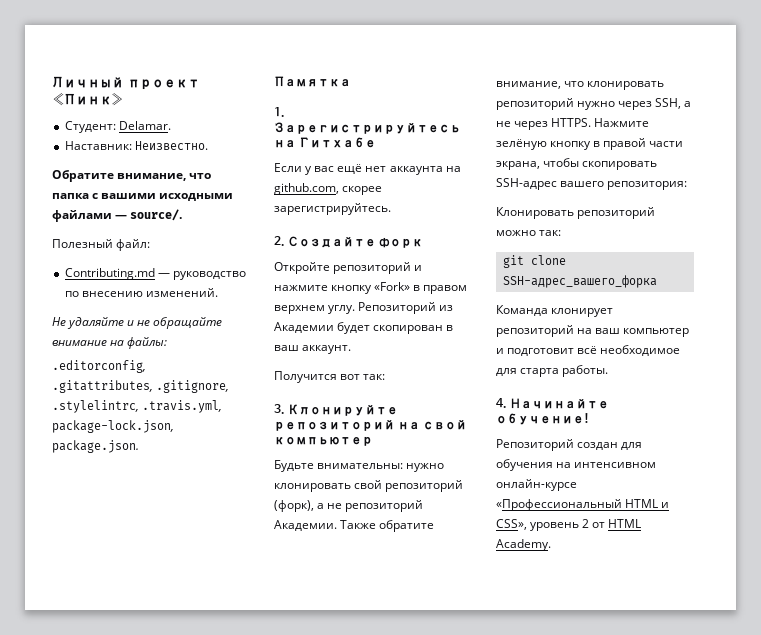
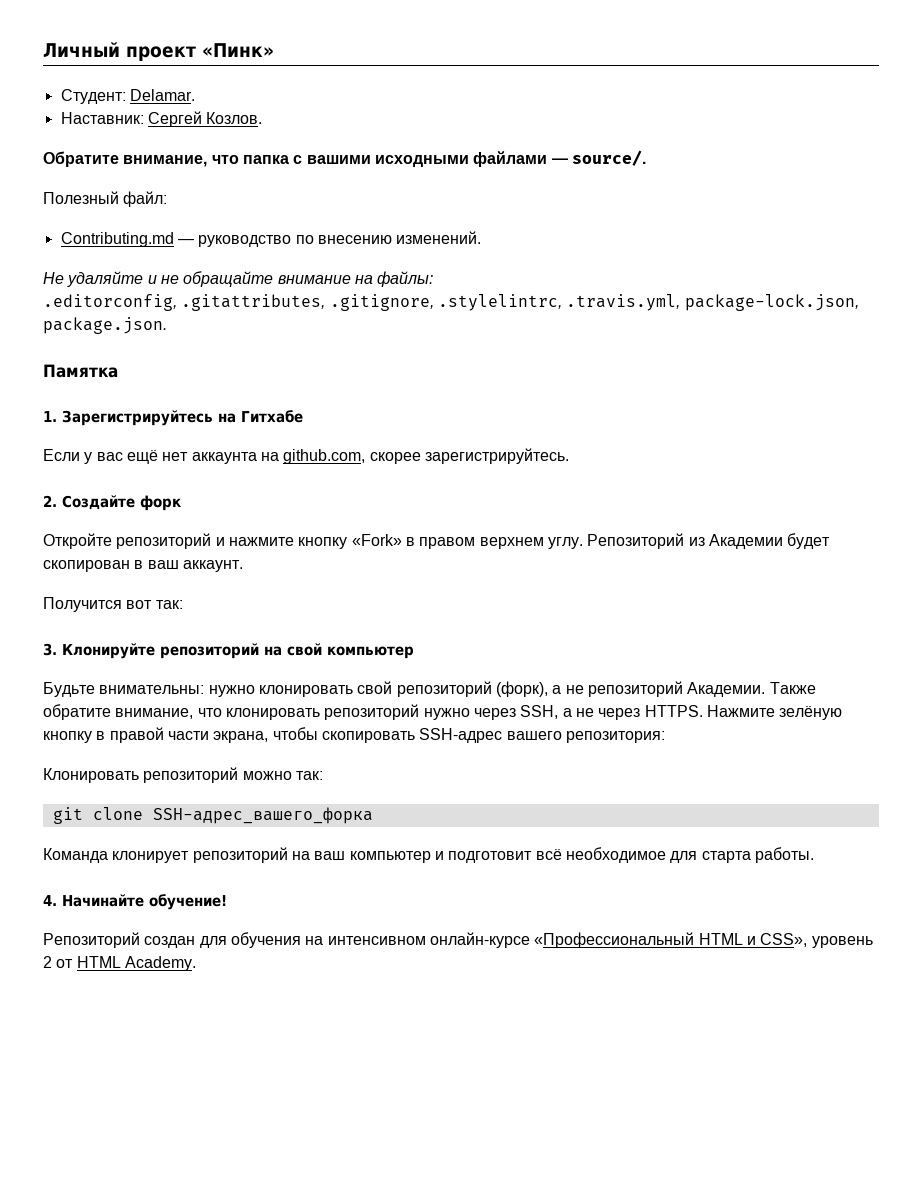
- Наставник: Неизвестно.
+ Наставник: Сергей Козлов.

